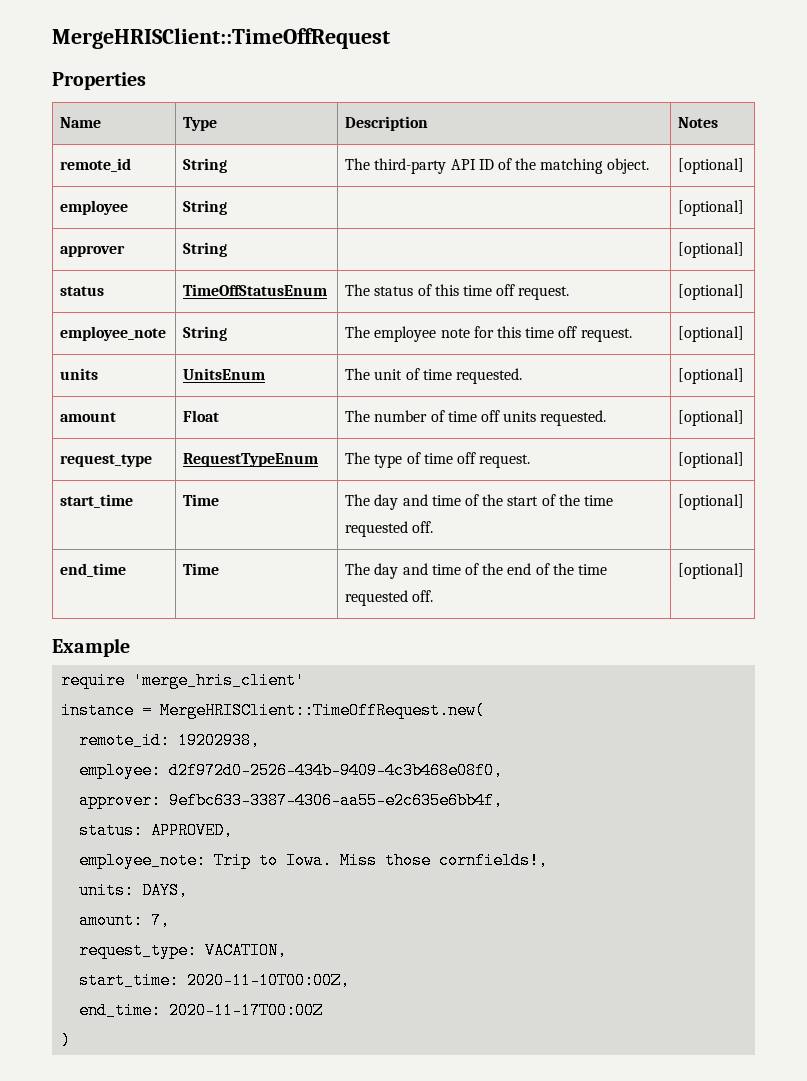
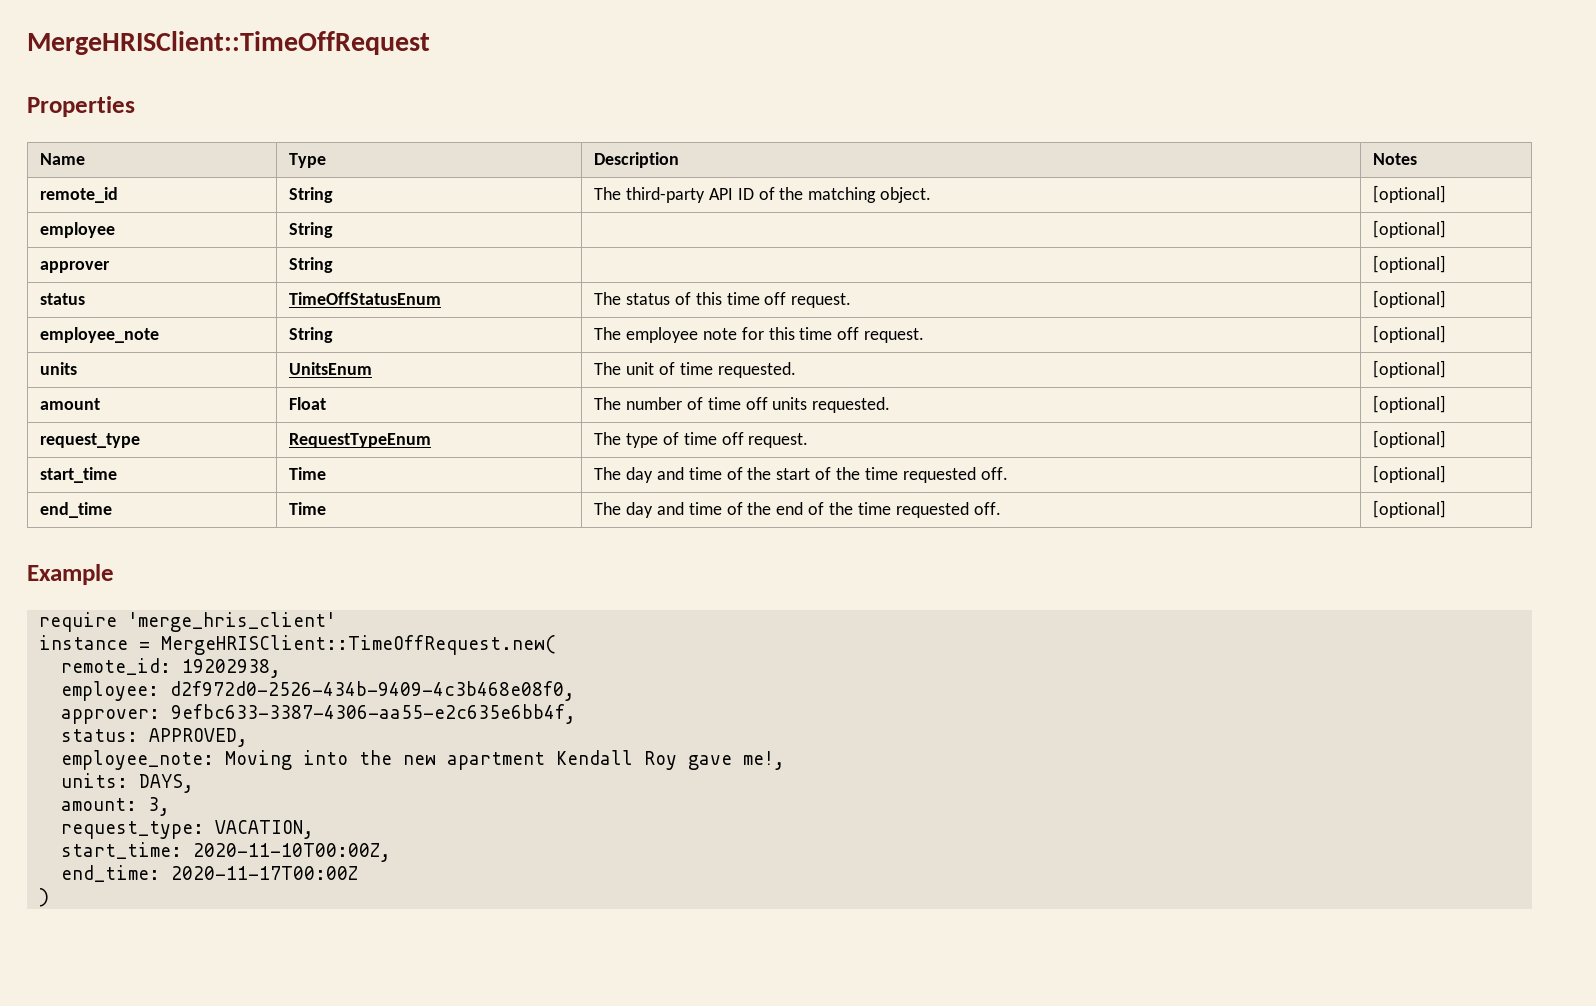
- employee_note: Trip to Iowa. Miss those cornfields!,
+ employee_note: Moving into the new apartment Kendall Roy gave me!,
- amount: 7,
+ amount: 3,

